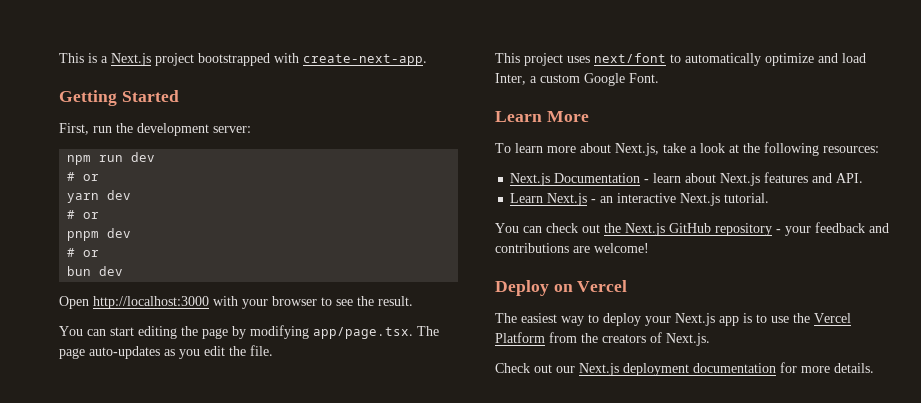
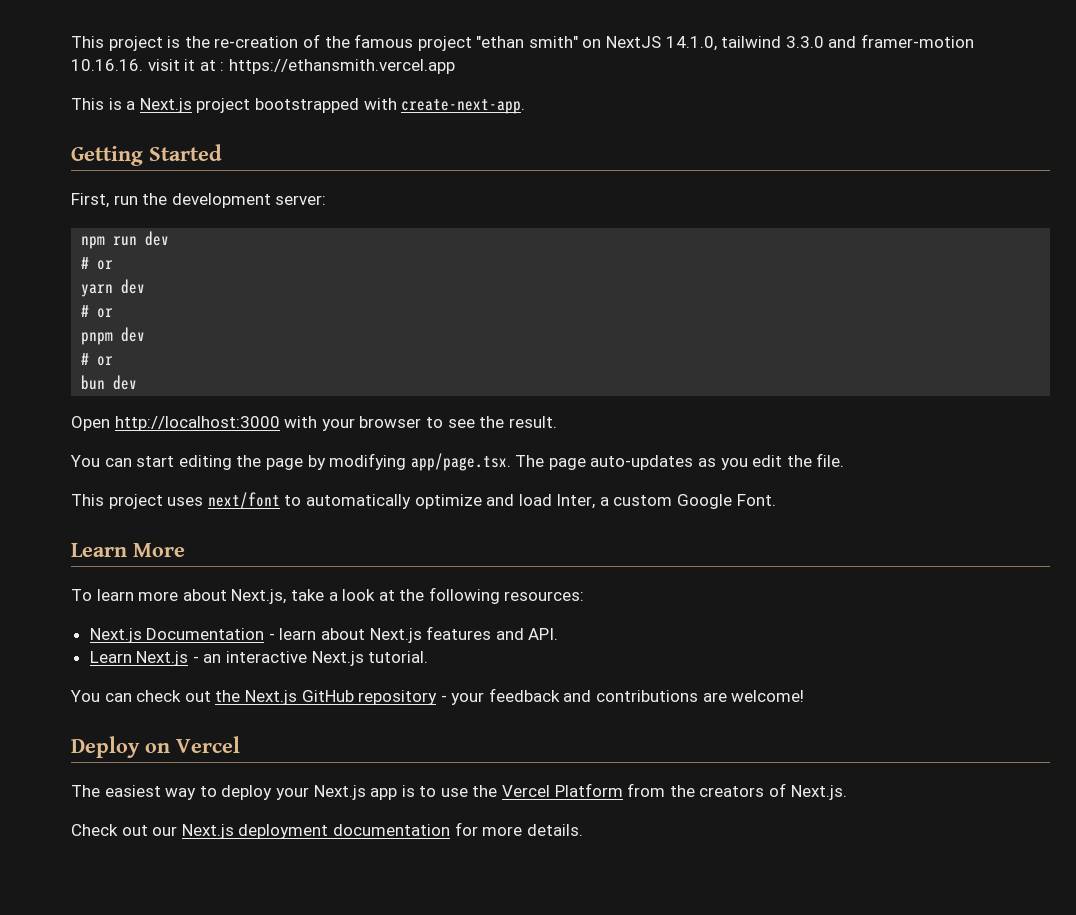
+ This project is the re-creation of the famous project "ethan smith" on NextJS 14.1.0, tailwind 3.3.0 and framer-motion 10.16.16. visit it at : https://ethansmith.vercel.app

